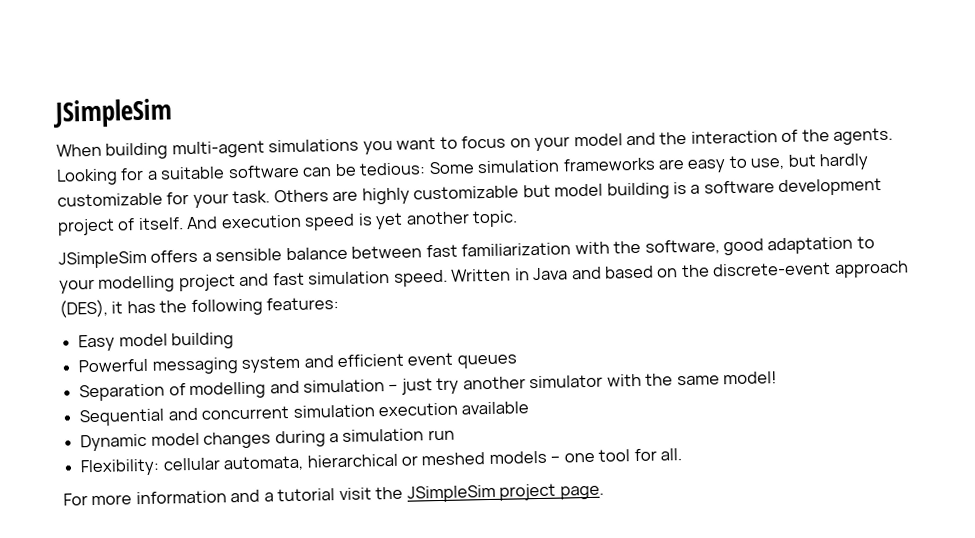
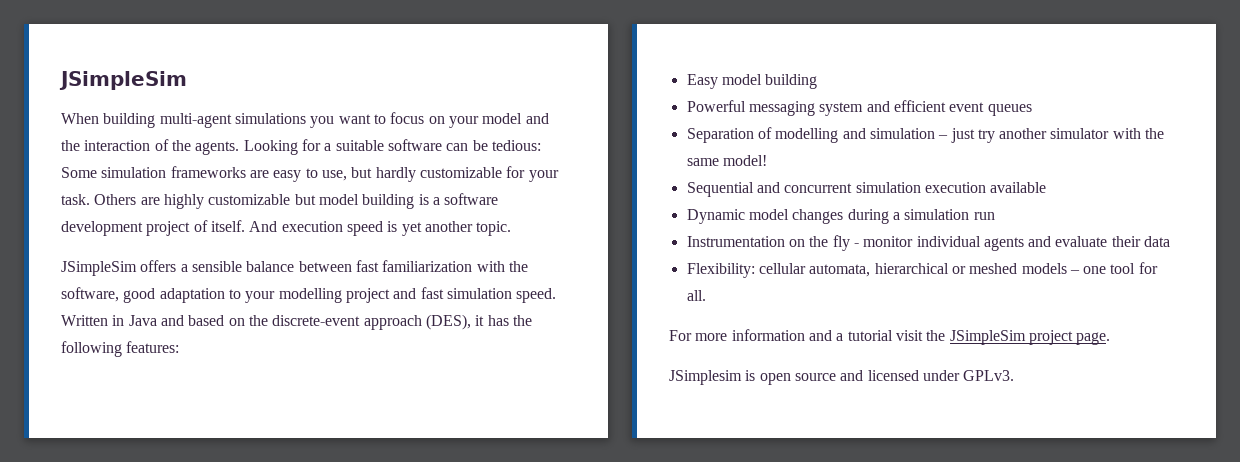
+ Instrumentation on the fly - monitor individual agents and evaluate their data
+ JSimplesim is open source and licensed under GPLv3.

